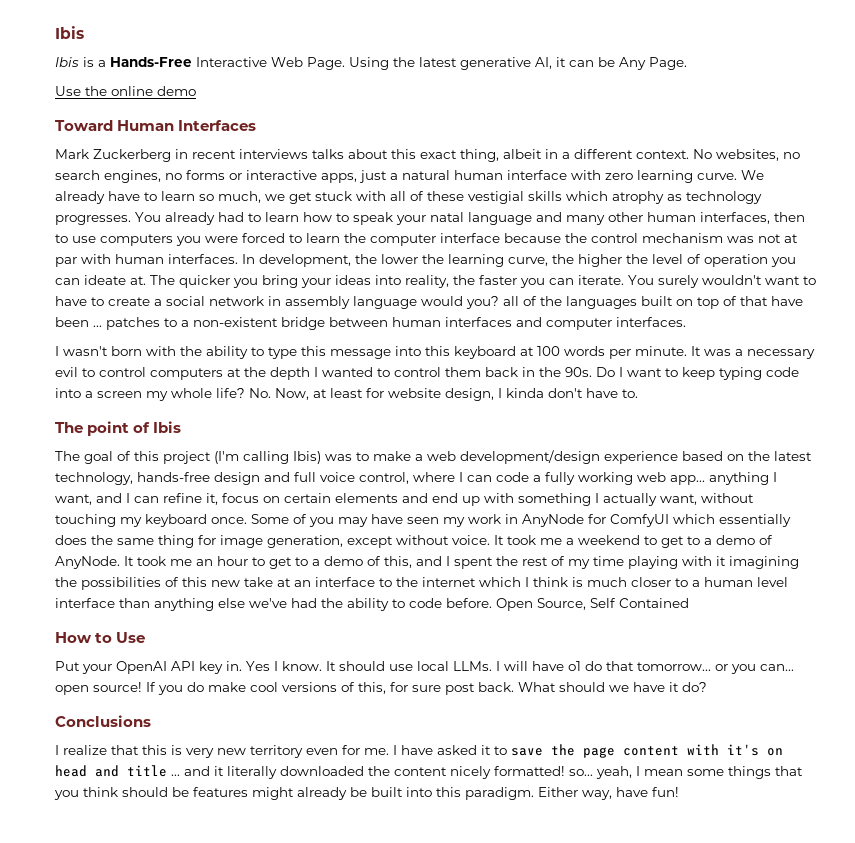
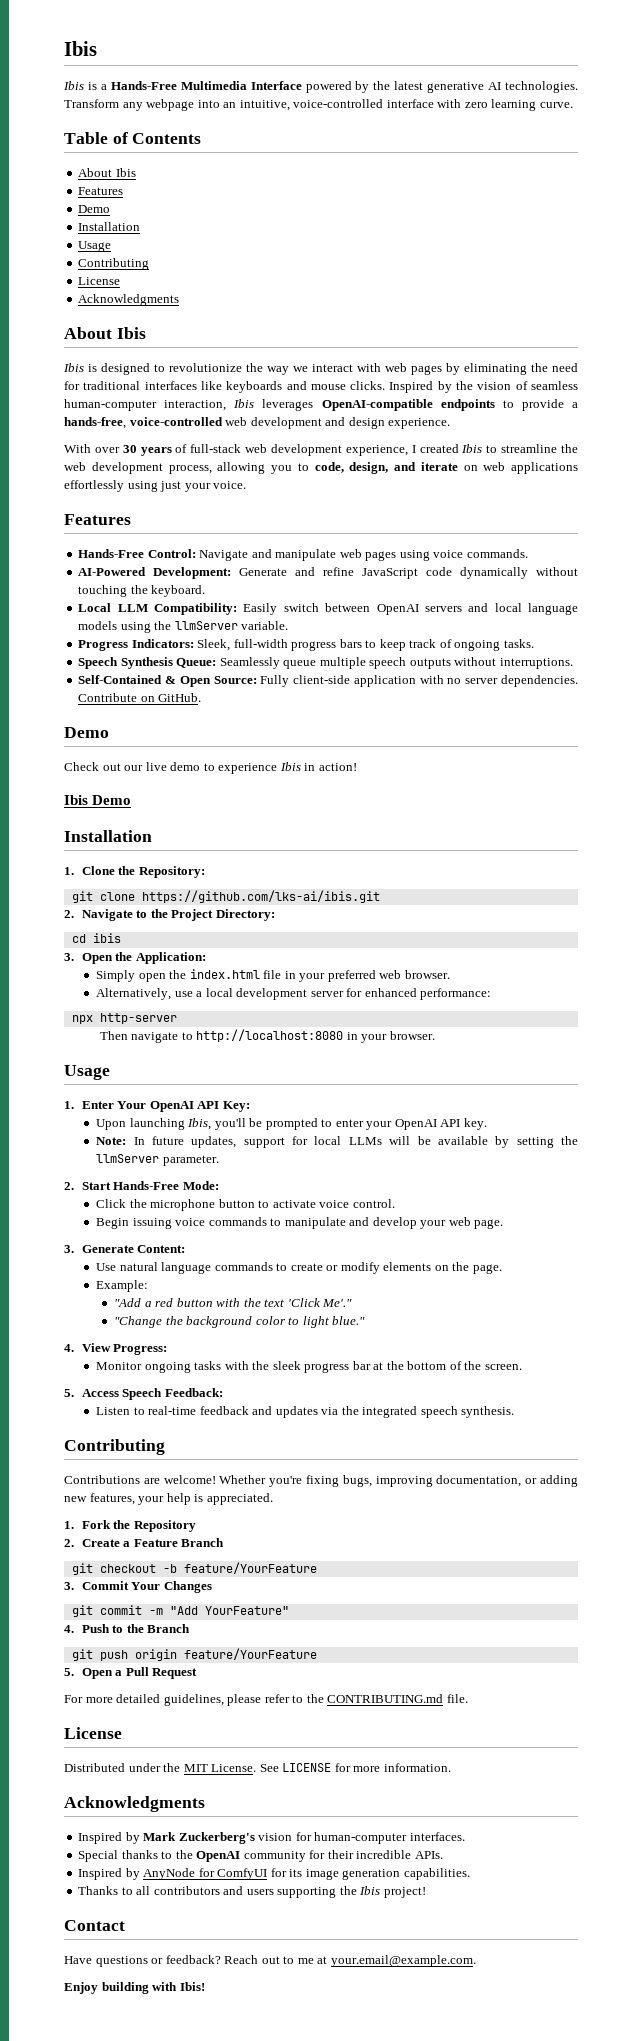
- Ibis is a Hands-Free Interactive Web Page. Using the latest generative AI, it can be Any Page.
- Use the online demo
- Toward Human Interfaces
- Mark Zuckerberg in recent interviews talks about this exact thing, albeit in a different context. No websites, no search engines, no forms or interactive apps, just a natural human interface with zero learning curve. We already have to learn so much, we get stuck with all of these vestigial skills which atrophy as technology progresses. You already had to learn how to speak your natal language and many other human interfaces, then to use computers you were forced to learn the computer interface because the control mechanism was not at par with human interfaces. In development, the lower the learning curve, the higher the level of operation you can ideate at. The quicker you bring your ideas into reality, the faster you can iterate. You surely wouldn't want to have to create a social network in assembly language would you? all of the languages built on top of that have been ... patches to a non-existent bridge between human interfaces and computer interfaces.
- I wasn't born with the ability to type this message into this keyboard at 100 words per minute. It was a necessary evil to control computers at the depth I wanted to control them back in the 90s. Do I want to keep typing code into a screen my whole life? No. Now, at least for website design, I kinda don't have to.
- The point of Ibis
- The goal of this project (I'm calling Ibis) was to make a web development/design experience based on the latest technology, hands-free design and full voice control, where I can code a fully working web app... anything I want, and I can refine it, focus on certain elements and end up with something I actually want, without touching my keyboard once. Some of you may have seen my work in AnyNode for ComfyUI which essentially does the same thing for image generation, except without voice. It took me a weekend to get to a demo of AnyNode. It took me an hour to get to a demo of this, and I spent the rest of my time playing with it imagining the possibilities of this new take at an interface to the internet which I think is much closer to a human level interface than anything else we've had the ability to code before. Open Source, Self Contained
- How to Use
- Put your OpenAI API key in. Yes I know. It should use local LLMs. I will have o1 do that tomorrow... or you can... open source! If you do make cool versions of this, for sure post back. What should we have it do?
- Conclusions
- I realize that this is very new territory even for me. I have asked it to save the page content with it's on head and title ... and it literally downloaded the content nicely formatted! so... yeah, I mean some things that you think should be features might already be built into this paradigm. Either way, have fun!
+ Ibis is a Hands-Free Multimedia Interface powered by the latest generative AI technologies. Transform any webpage into an intuitive, voice-controlled interface with zero learning curve.
+ Table of Contents
+ About Ibis
+ Features
+ Demo
+ Installation
+ Usage
+ Contributing
+ License
+ Acknowledgments
+ About Ibis
+ Ibis is designed to revolutionize the way we interact with web pages by eliminating the need for traditional interfaces like keyboards and mouse clicks. Inspired by the vision of seamless human-computer interaction, Ibis leverages OpenAI-compatible endpoints to provide a hands-free, voice-controlled web development and design experience.
+ With over 30 years of full-stack web development experience, I created Ibis to streamline the web development process, allowing you to code, design, and iterate on web applications effortlessly using just your voice.
+ Features
+ Hands-Free Control: Navigate and manipulate web pages using voice commands.
+ AI-Powered Development: Generate and refine JavaScript code dynamically without touching the keyboard.
+ Local LLM Compatibility: Easily switch between OpenAI servers and local language models using the llmServer variable.
+ Progress Indicators: Sleek, full-width progress bars to keep track of ongoing tasks.
+ Speech Synthesis Queue: Seamlessly queue multiple speech outputs without interruptions.
+ Self-Contained & Open Source: Fully client-side application with no server dependencies. Contribute on GitHub.
+ Demo
+ Check out our live demo to experience Ibis in action!
+ Ibis Demo
+ Installation
+ 1. Clone the Repository:
+ git clone https://github.com/lks-ai/ibis.git
+ 2. Navigate to the Project Directory:
+ cd ibis
+ 3. Open the Application:
+ Simply open the index.html file in your preferred web browser.
+ Alternatively, use a local development server for enhanced performance:
+ npx http-server
+ Then navigate to http://localhost:8080 in your browser.
+ Usage
+ 1. Enter Your OpenAI API Key:
+ Upon launching Ibis, you'll be prompted to enter your OpenAI API key.
+ Note: In future updates, support for local LLMs will be available by setting the llmServer parameter.
+ 2. Start Hands-Free Mode:
+ Click the microphone button to activate voice control.
+ Begin issuing voice commands to manipulate and develop your web page.
+ 3. Generate Content:
+ Use natural language commands to create or modify elements on the page.
+ Example:
+ "Add a red button with the text 'Click Me'."
+ "Change the background color to light blue."
+ 4. View Progress:
+ Monitor ongoing tasks with the sleek progress bar at the bottom of the screen.
+ 5. Access Speech Feedback:
+ Listen to real-time feedback and updates via the integrated speech synthesis.
+ Contributing
+ Contributions are welcome! Whether you're fixing bugs, improving documentation, or adding new features, your help is appreciated.
+ 1. Fork the Repository
+ 2. Create a Feature Branch
+ git checkout -b feature/YourFeature
+ 3. Commit Your Changes
+ git commit -m "Add YourFeature"
+ 4. Push to the Branch
+ git push origin feature/YourFeature
+ 5. Open a Pull Request
+ For more detailed guidelines, please refer to the CONTRIBUTING.md file.
+ License
+ Distributed under the MIT License. See LICENSE for more information.
+ Acknowledgments
+ Inspired by Mark Zuckerberg's vision for human-computer interfaces.
+ Special thanks to the OpenAI community for their incredible APIs.
+ Inspired by AnyNode for ComfyUI for its image generation capabilities.
+ Thanks to all contributors and users supporting the Ibis project!
+ Contact
+ Have questions or feedback? Reach out to me at your.email@example.com.
+ Enjoy building with Ibis!

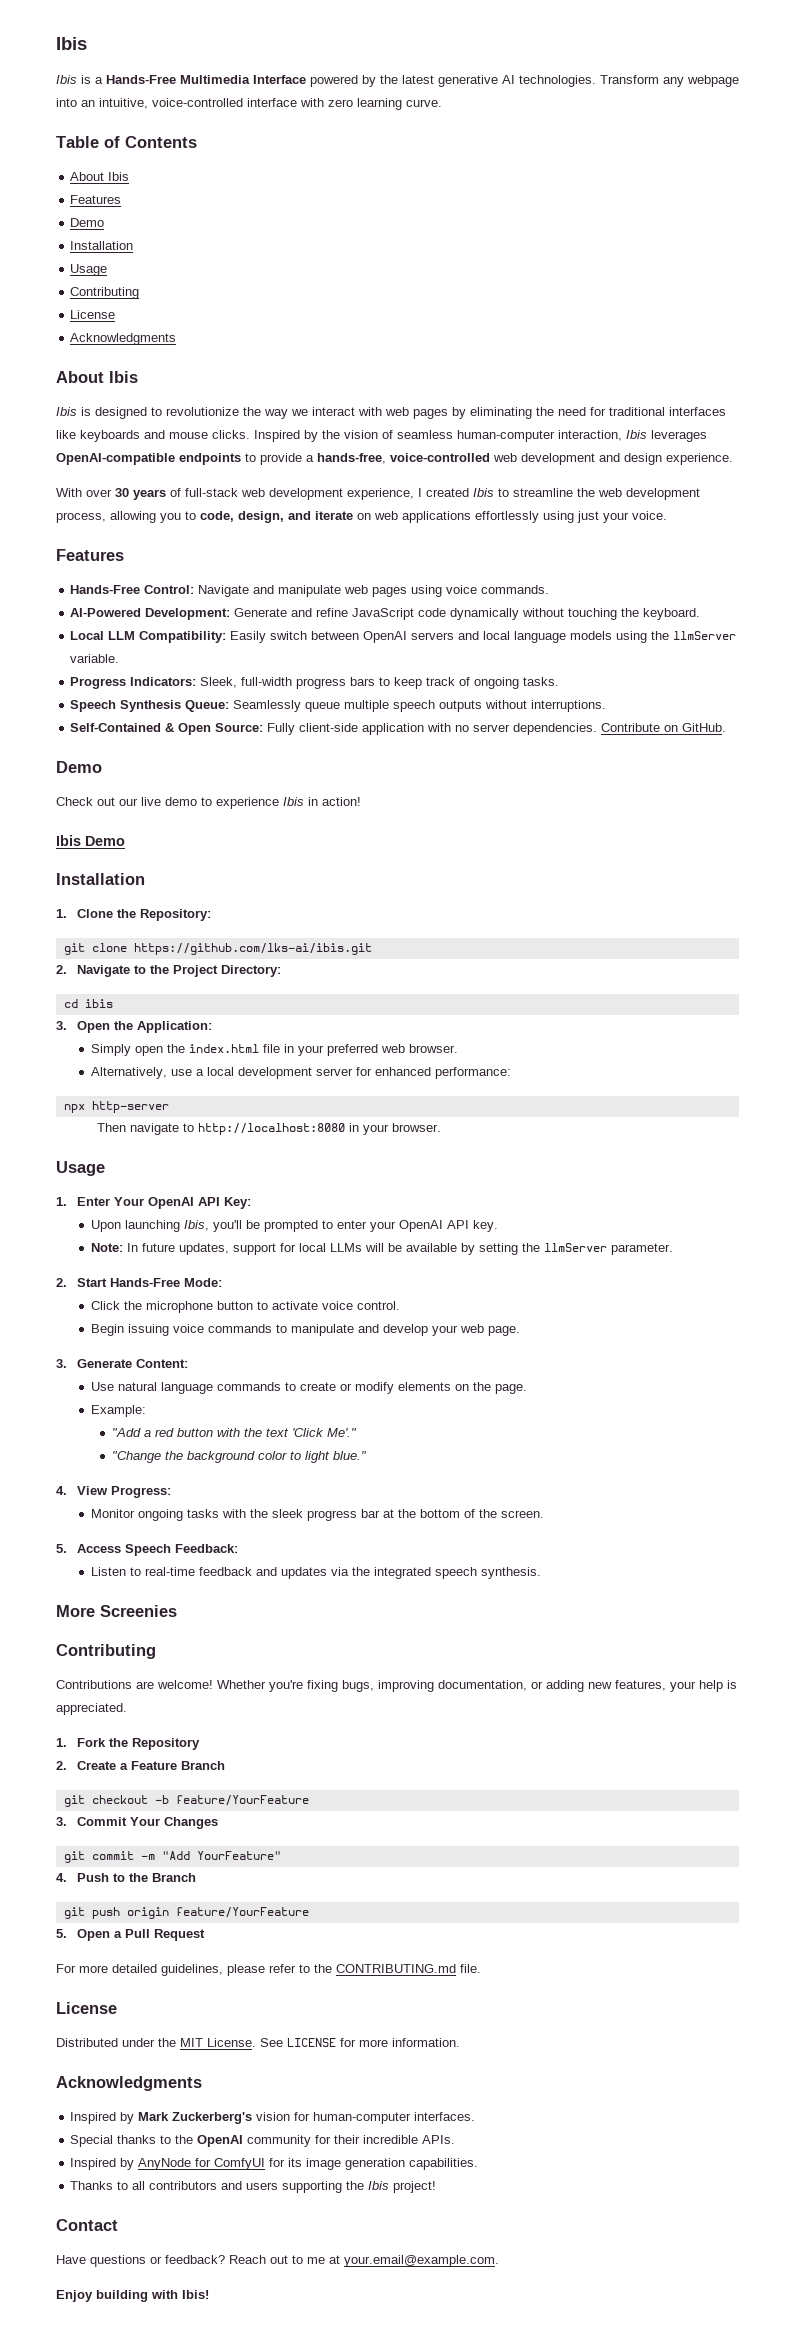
+ More Screenies

